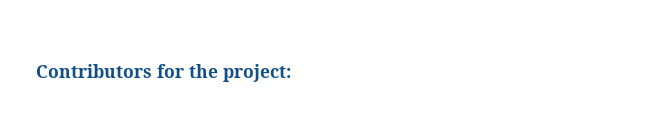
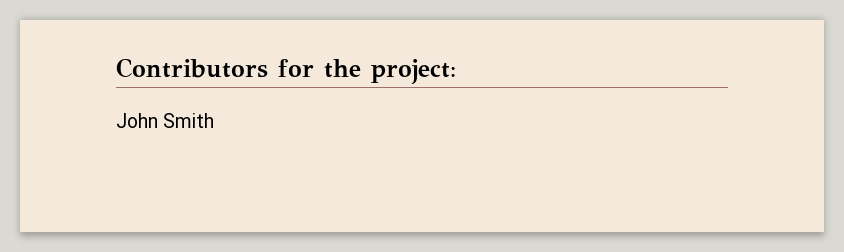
+ John Smith

